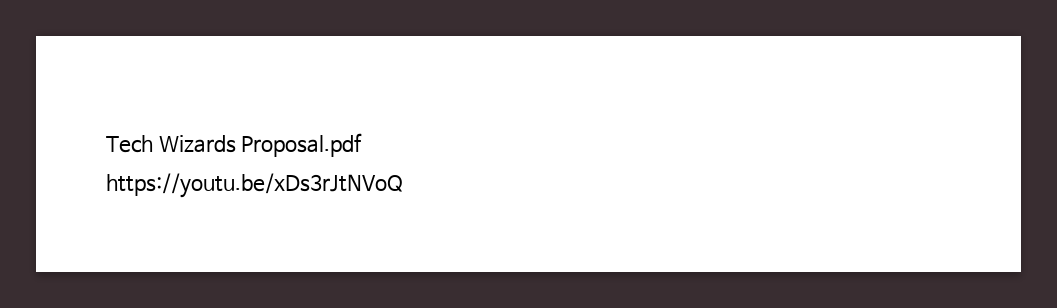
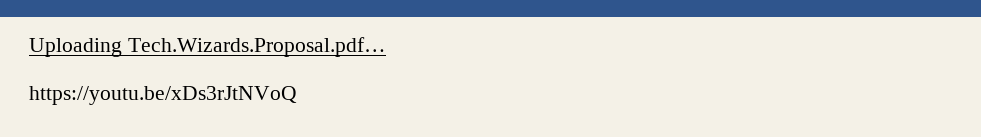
- Tech Wizards Proposal.pdf
+ Uploading Tech.Wizards.Proposal.pdf…

